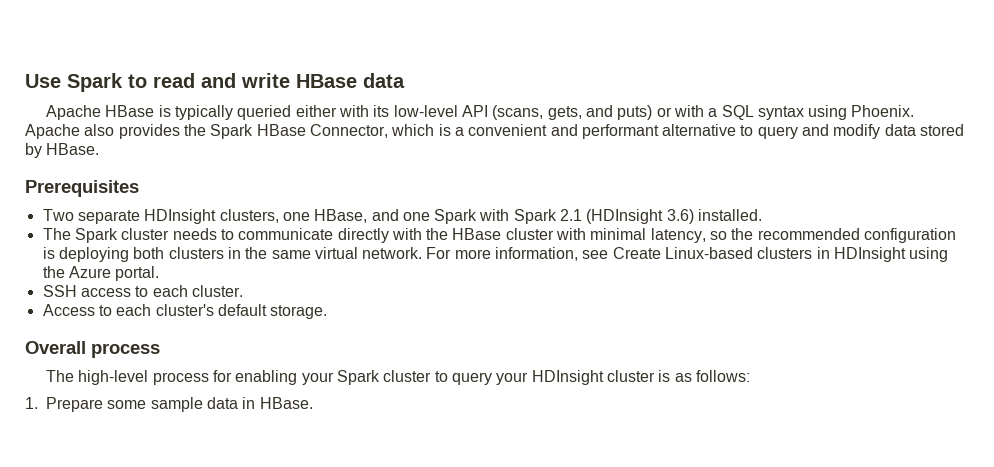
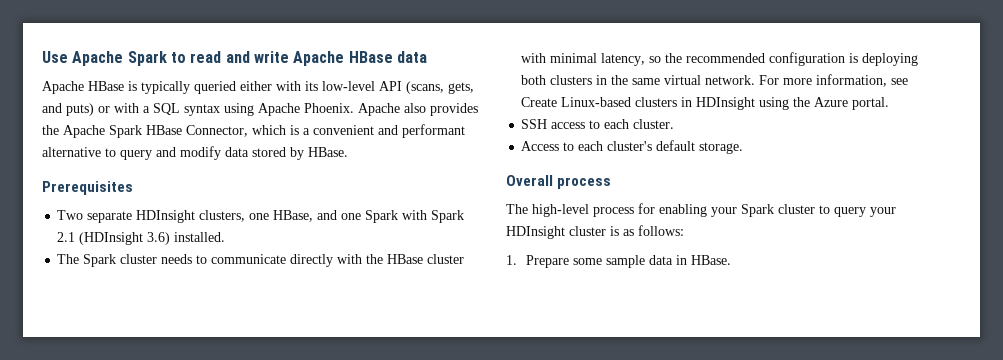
- Use Spark to read and write HBase data
+ Use Apache Spark to read and write Apache HBase data
- Apache HBase is typically queried either with its low-level API (scans, gets, and puts) or with a SQL syntax using Phoenix.
+ Apache HBase is typically queried either with its low-level API (scans, gets, and puts) or with a SQL syntax using Apache Phoenix.
- Apache also provides the Spark HBase Connector, which is a convenient and performant alternative to query and modify data stored by HBase.
+ Apache also provides the Apache Spark HBase Connector, which is a convenient and performant alternative to query and modify data stored by HBase.

